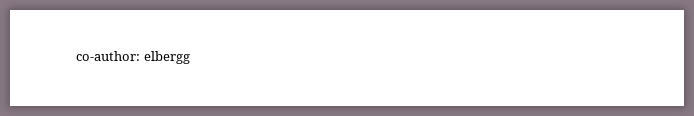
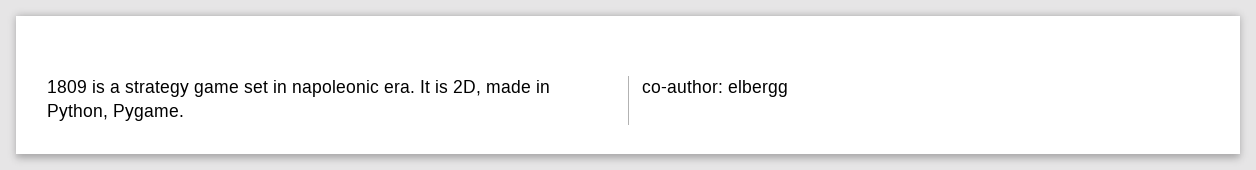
+ 1809 is a strategy game set in napoleonic era. It is 2D, made in Python, Pygame.

